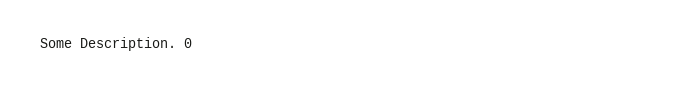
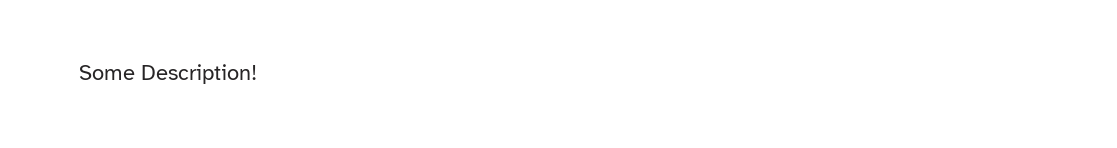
- Some Description. 0
+ Some Description!

